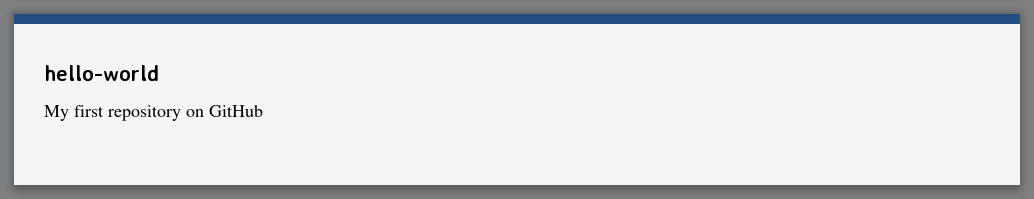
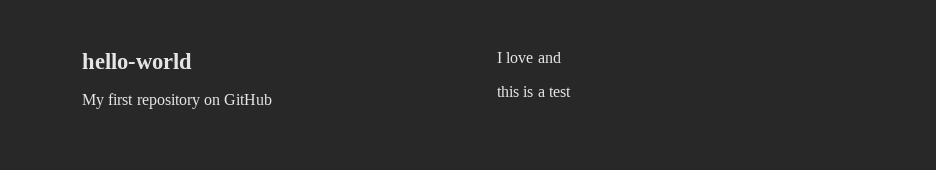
+ I love and
+ this is a test

